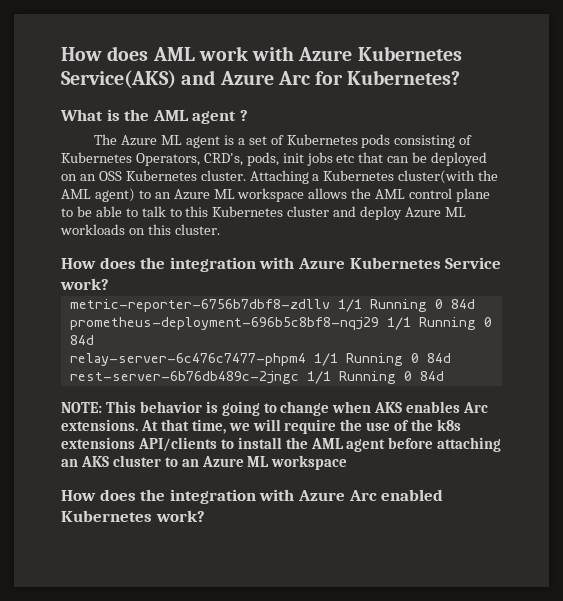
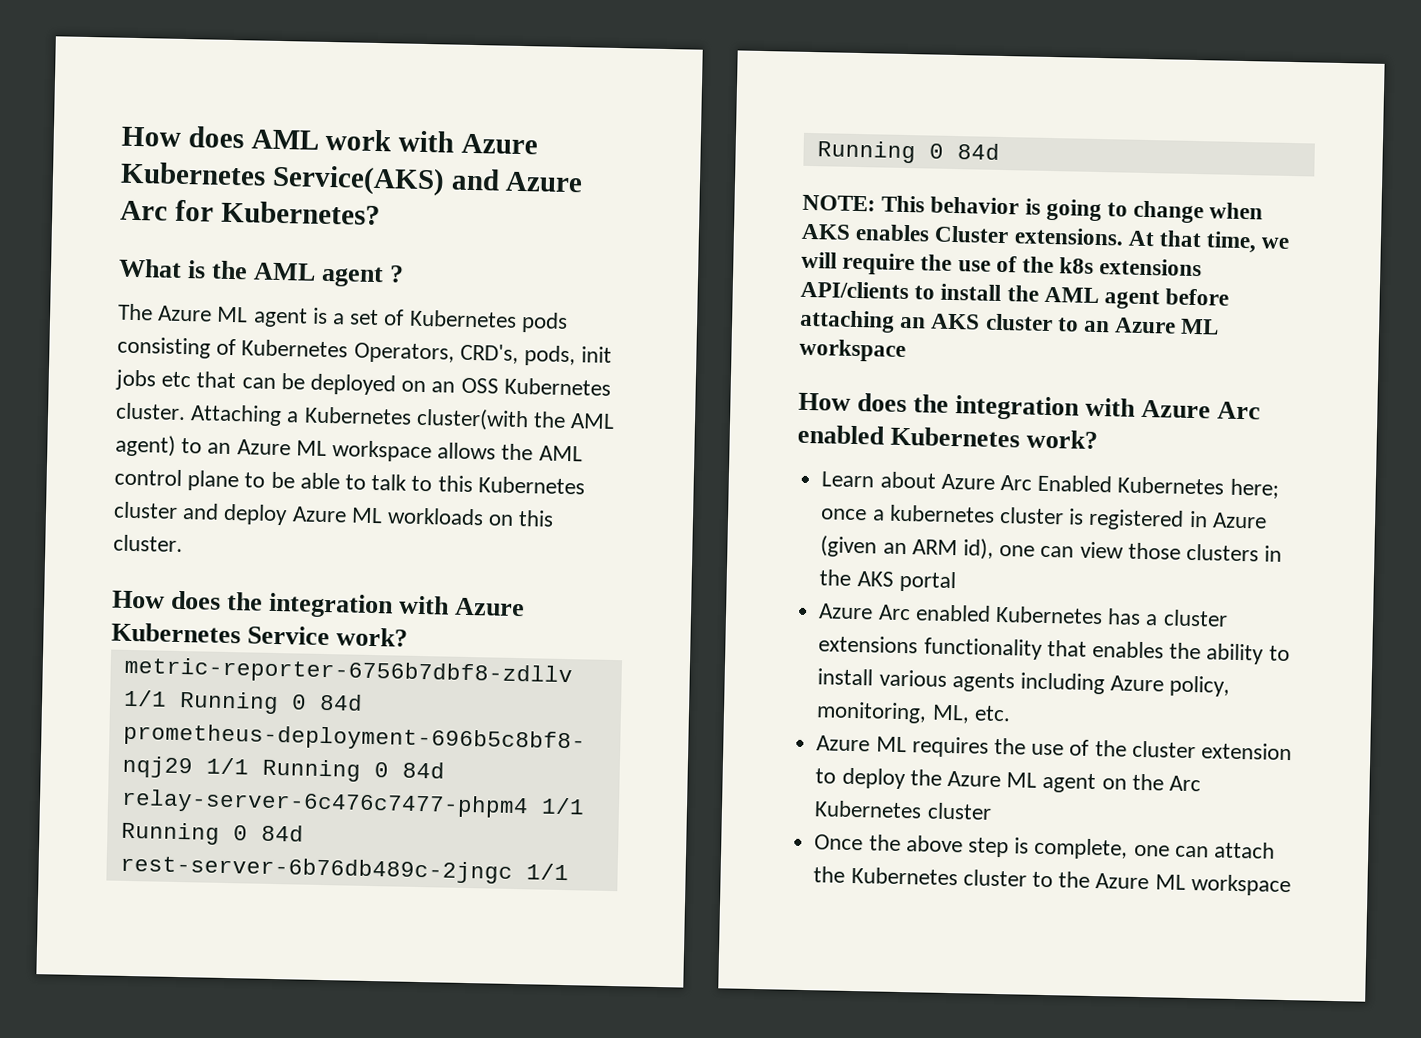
- NOTE: This behavior is going to change when AKS enables Arc extensions.
+ NOTE: This behavior is going to change when AKS enables Cluster extensions.
+ Learn about Azure Arc Enabled Kubernetes here; once a kubernetes cluster is registered in Azure (given an ARM id), one can view those clusters in the AKS portal
+ Azure Arc enabled Kubernetes has a cluster extensions functionality that enables the ability to install various agents including Azure policy, monitoring, ML, etc.
+ Azure ML requires the use of the cluster extension to deploy the Azure ML agent on the Arc Kubernetes cluster
+ Once the above step is complete, one can attach the Kubernetes cluster to the Azure ML workspace

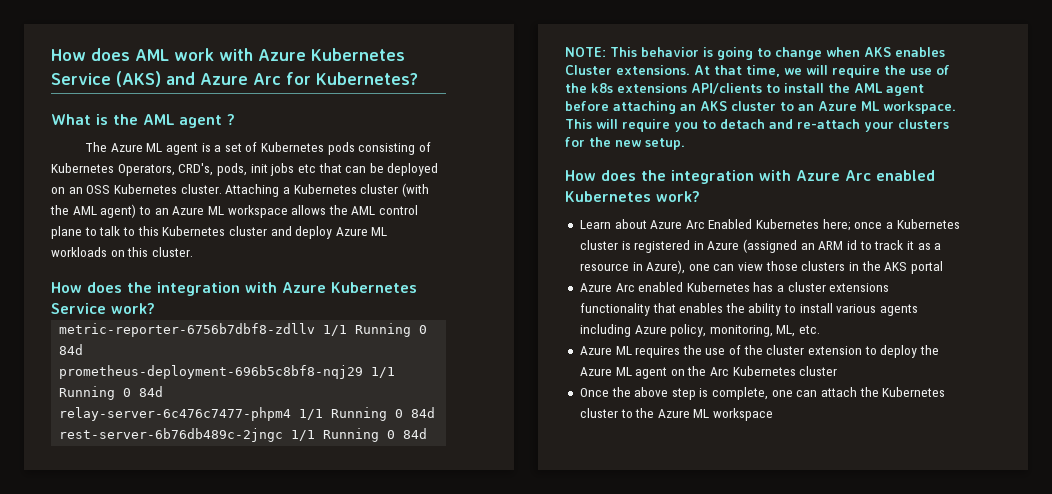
- How does AML work with Azure Kubernetes Service(AKS) and Azure Arc for Kubernetes?
+ How does AML work with Azure Kubernetes Service (AKS) and Azure Arc for Kubernetes?
- Attaching a Kubernetes cluster(with the AML agent) to an Azure ML workspace allows the AML control plane to be able to talk to this Kubernetes cluster and deploy Azure ML workloads on this cluster.
+ Attaching a Kubernetes cluster (with the AML agent) to an Azure ML workspace allows the AML control plane to talk to this Kubernetes cluster and deploy Azure ML workloads on this cluster.
- At that time, we will require the use of the k8s extensions API/clients to install the AML agent before attaching an AKS cluster to an Azure ML workspace
+ At that time, we will require the use of the k8s extensions API/clients to install the AML agent before attaching an AKS cluster to an Azure ML workspace. This will require you to detach and re-attach your clusters for the new setup.
- Learn about Azure Arc Enabled Kubernetes here; once a kubernetes cluster is registered in Azure (given an ARM id), one can view those clusters in the AKS portal
+ Learn about Azure Arc Enabled Kubernetes here; once a Kubernetes cluster is registered in Azure (assigned an ARM id to track it as a resource in Azure), one can view those clusters in the AKS portal

